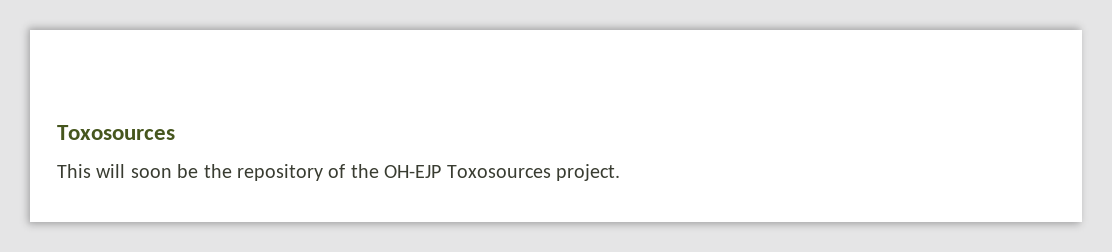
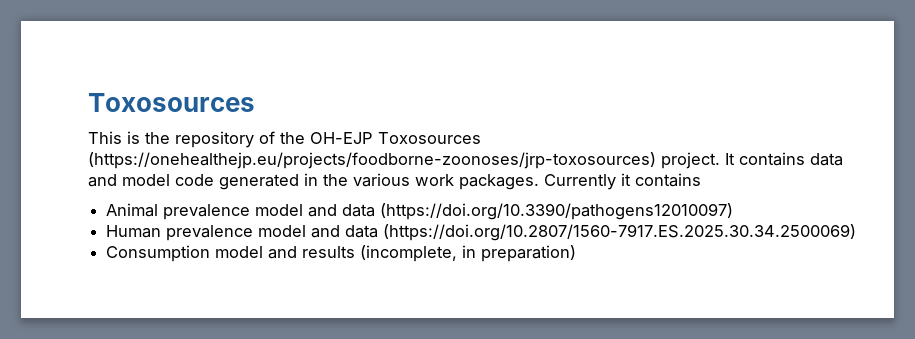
- This will soon be the repository of the OH-EJP Toxosources project.
+ This is the repository of the OH-EJP Toxosources (https://onehealthejp.eu/projects/foodborne-zoonoses/jrp-toxosources) project. It contains data and model code generated in the various work packages. Currently it contains
+ Animal prevalence model and data (https://doi.org/10.3390/pathogens12010097)
+ Human prevalence model and data (https://doi.org/10.2807/1560-7917.ES.2025.30.34.2500069)
+ Consumption model and results (incomplete, in preparation)

